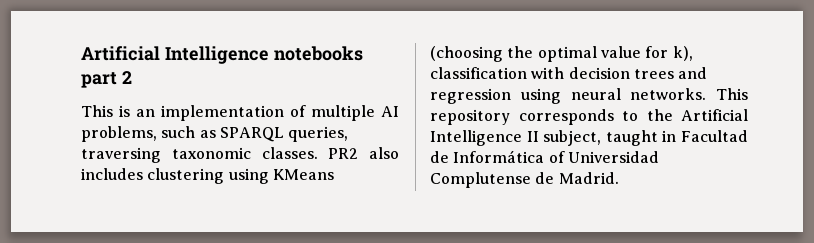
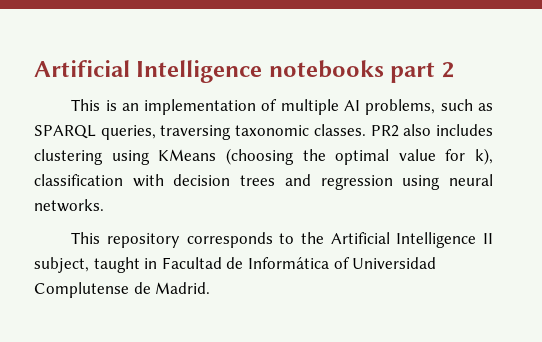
- PR2 also includes clustering using KMeans (choosing the optimal value for k), classification with decision trees and regression using neural networks. This repository corresponds to the Artificial Intelligence II subject, taught in Facultad de Informática of Universidad Complutense de Madrid.
+ PR2 also includes clustering using KMeans (choosing the optimal value for k), classification with decision trees and regression using neural networks.
+ This repository corresponds to the Artificial Intelligence II subject, taught in Facultad de Informática of Universidad Complutense de Madrid.

